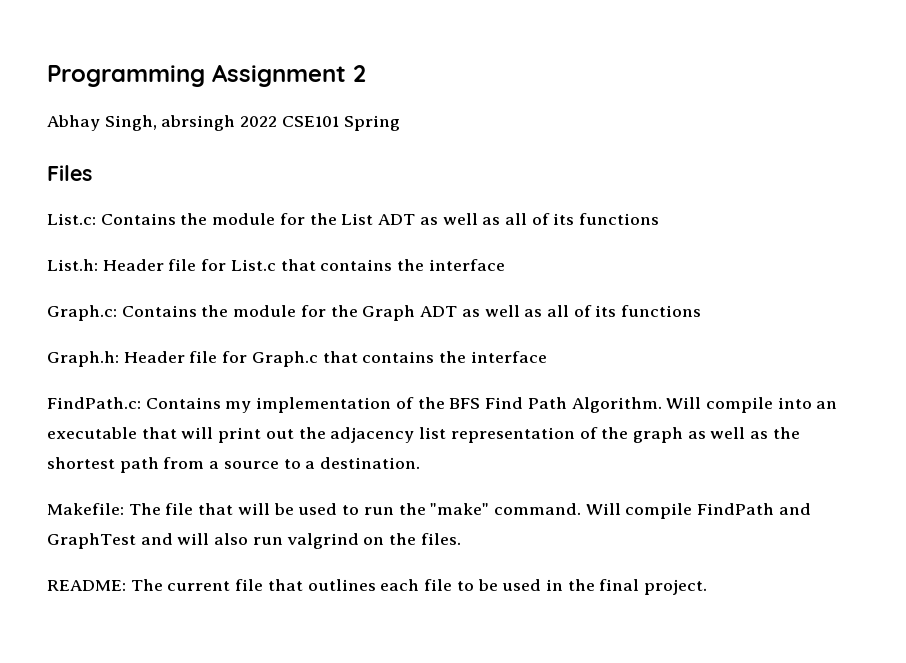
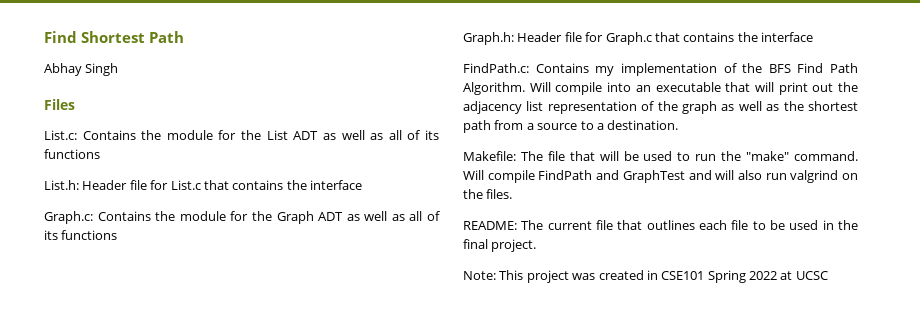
- Programming Assignment 2
- Abhay Singh, abrsingh 2022 CSE101 Spring
+ Find Shortest Path
+ Abhay Singh
+ Note: This project was created in CSE101 Spring 2022 at UCSC

